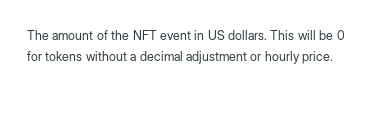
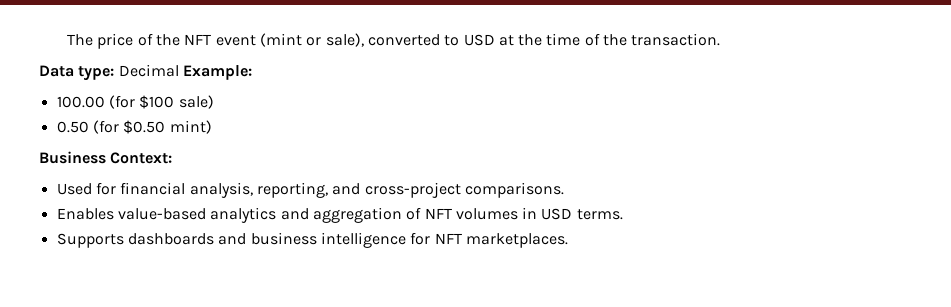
- The amount of the NFT event in US dollars. This will be 0 for tokens without a decimal adjustment or hourly price.
+ The price of the NFT event (mint or sale), converted to USD at the time of the transaction.
+ Data type: Decimal Example:
+ 100.00 (for $100 sale)
+ 0.50 (for $0.50 mint)
+ Business Context:
+ Used for financial analysis, reporting, and cross-project comparisons.
+ Enables value-based analytics and aggregation of NFT volumes in USD terms.
+ Supports dashboards and business intelligence for NFT marketplaces.

